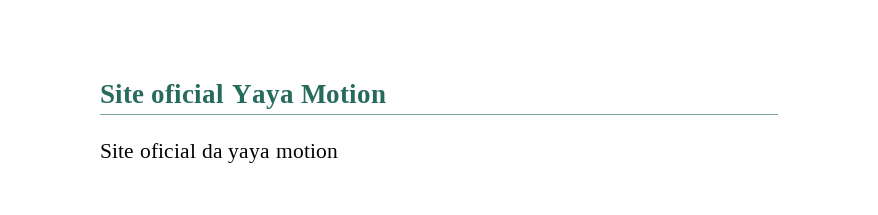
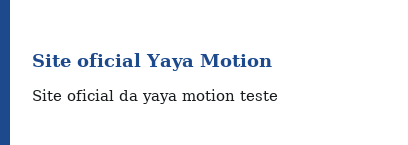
- Site oficial da yaya motion
+ Site oficial da yaya motion teste

